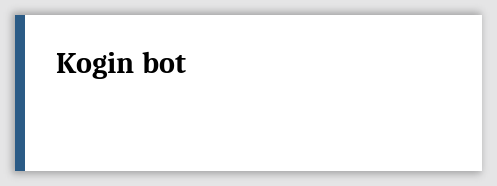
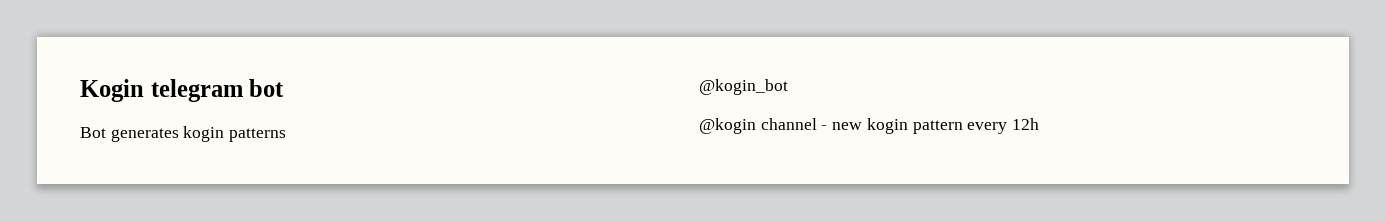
- Kogin bot
+ Kogin telegram bot
+ Bot generates kogin patterns
+ @kogin_bot
+ @kogin channel - new kogin pattern every 12h

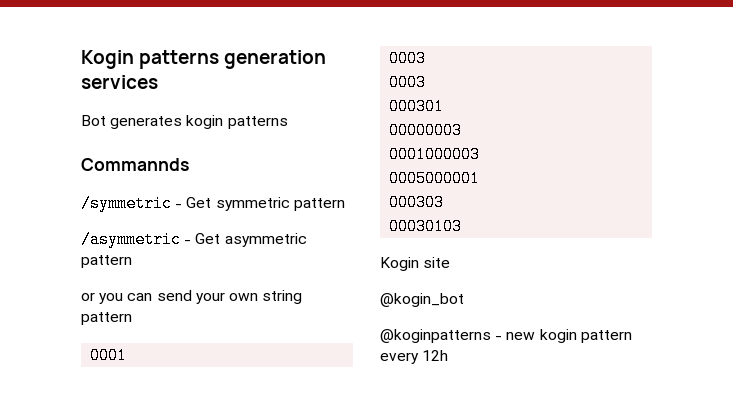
- Kogin telegram bot
+ Kogin patterns generation services
+ Commannds
+ /symmetric - Get symmetric pattern
+ /asymmetric - Get asymmetric pattern
+ or you can send your own string pattern
+ 0001
+ 0003
+ 0003
+ 000301
+ 00000003
+ 0001000003
+ 0005000001
+ 000303
+ 00030103
+ Kogin site
- @kogin channel - new kogin pattern every 12h
+ @koginpatterns - new kogin pattern every 12h

